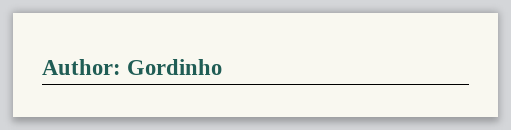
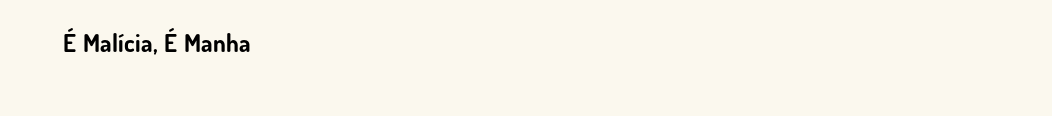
- Author: Gordinho
+ É Malícia, É Manha

